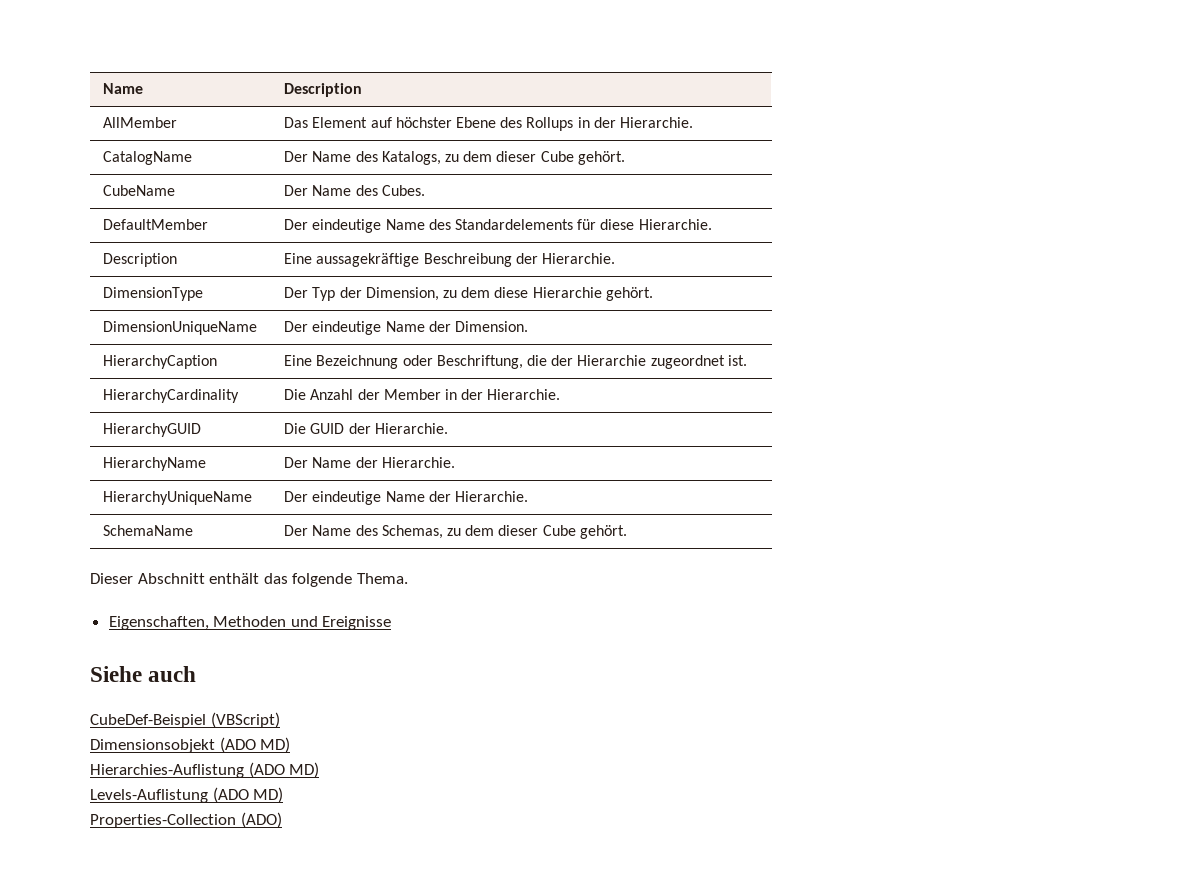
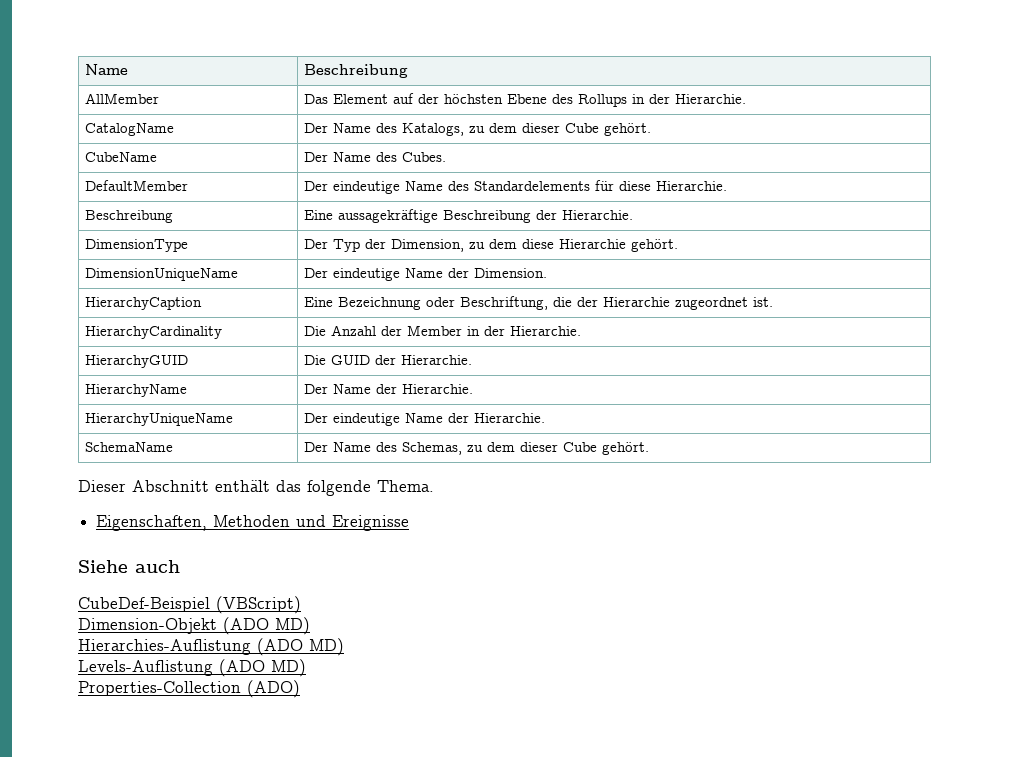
- Name | Description
+ Name | Beschreibung
- AllMember | Das Element auf höchster Ebene des Rollups in der Hierarchie.
+ AllMember | Das Element auf der höchsten Ebene des Rollups in der Hierarchie.
- Description | Eine aussagekräftige Beschreibung der Hierarchie.
+ Beschreibung | Eine aussagekräftige Beschreibung der Hierarchie.
- Dimensionsobjekt (ADO MD)
+ Dimension-Objekt (ADO MD)

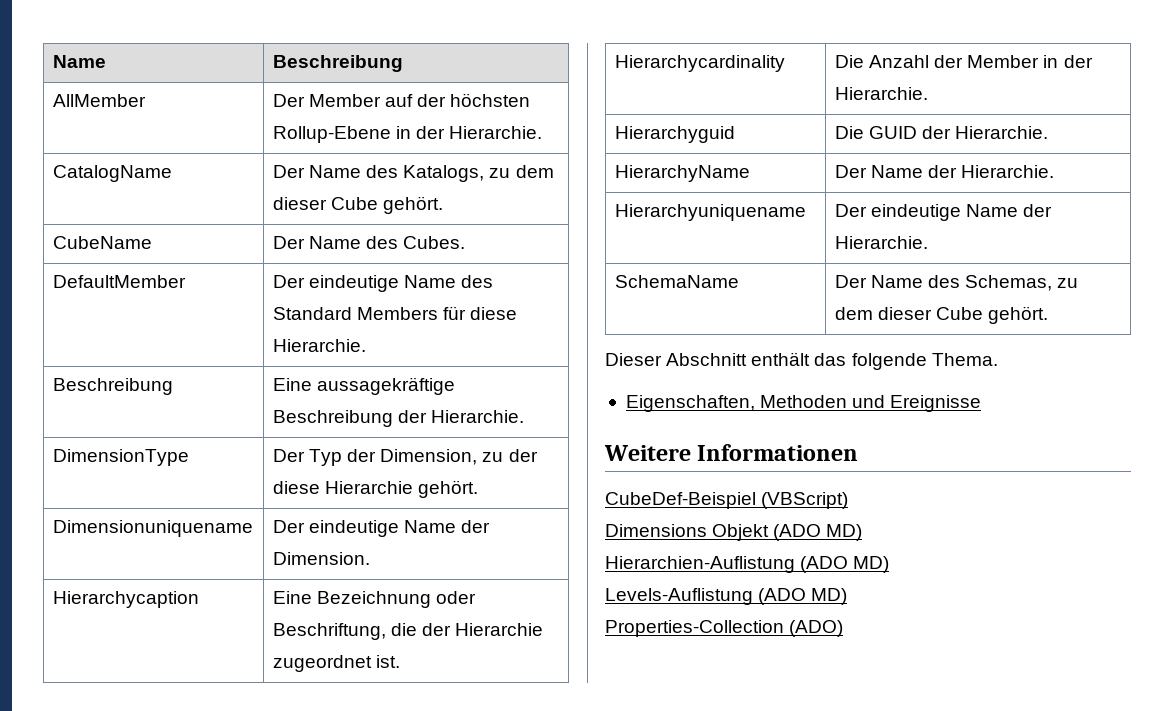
- AllMember | Das Element auf der höchsten Ebene des Rollups in der Hierarchie.
+ AllMember | Der Member auf der höchsten Rollup-Ebene in der Hierarchie.
- DefaultMember | Der eindeutige Name des Standardelements für diese Hierarchie.
+ DefaultMember | Der eindeutige Name des Standard Members für diese Hierarchie.
- DimensionType | Der Typ der Dimension, zu dem diese Hierarchie gehört.
+ DimensionType | Der Typ der Dimension, zu der diese Hierarchie gehört.
- DimensionUniqueName | Der eindeutige Name der Dimension.
+ Dimensionuniquename | Der eindeutige Name der Dimension.
- HierarchyCaption | Eine Bezeichnung oder Beschriftung, die der Hierarchie zugeordnet ist.
+ Hierarchycaption | Eine Bezeichnung oder Beschriftung, die der Hierarchie zugeordnet ist.
- HierarchyCardinality | Die Anzahl der Member in der Hierarchie.
+ Hierarchycardinality | Die Anzahl der Member in der Hierarchie.
- HierarchyGUID | Die GUID der Hierarchie.
+ Hierarchyguid | Die GUID der Hierarchie.
- HierarchyUniqueName | Der eindeutige Name der Hierarchie.
+ Hierarchyuniquename | Der eindeutige Name der Hierarchie.
- Siehe auch
+ Weitere Informationen
- Dimension-Objekt (ADO MD)
- Hierarchies-Auflistung (ADO MD)
+ Dimensions Objekt (ADO MD)
+ Hierarchien-Auflistung (ADO MD)

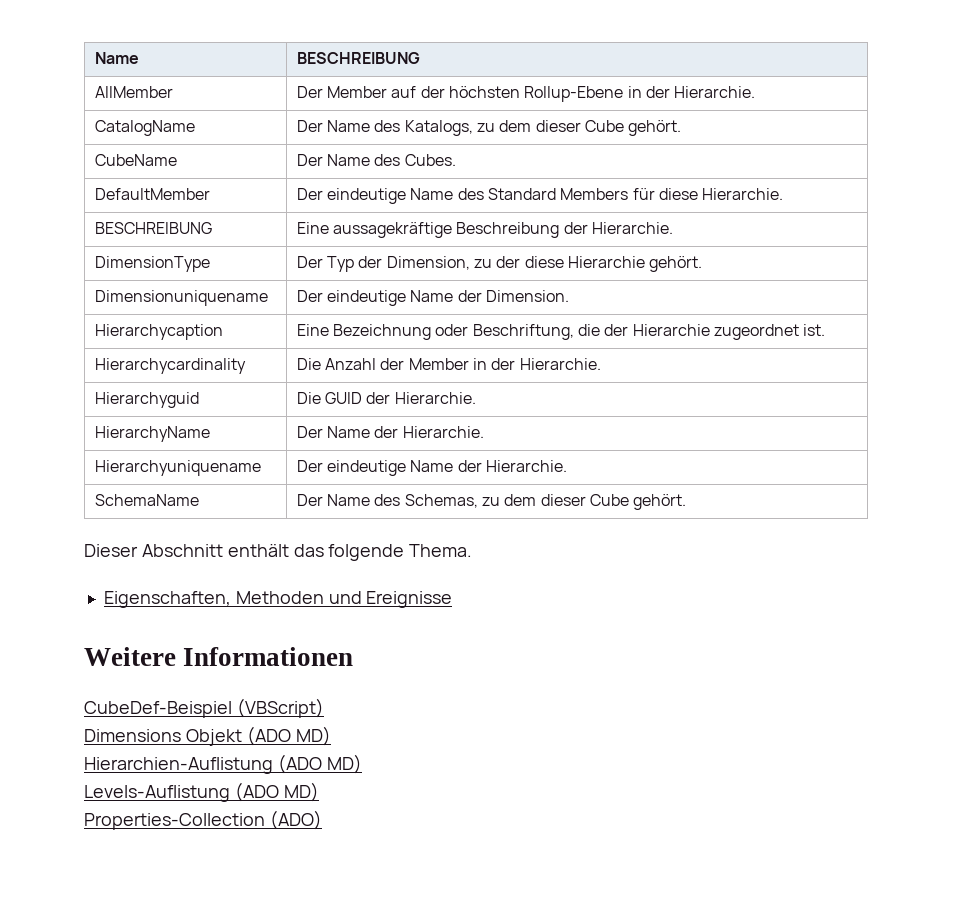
- Name | Beschreibung
+ Name | BESCHREIBUNG
- Beschreibung | Eine aussagekräftige Beschreibung der Hierarchie.
+ BESCHREIBUNG | Eine aussagekräftige Beschreibung der Hierarchie.

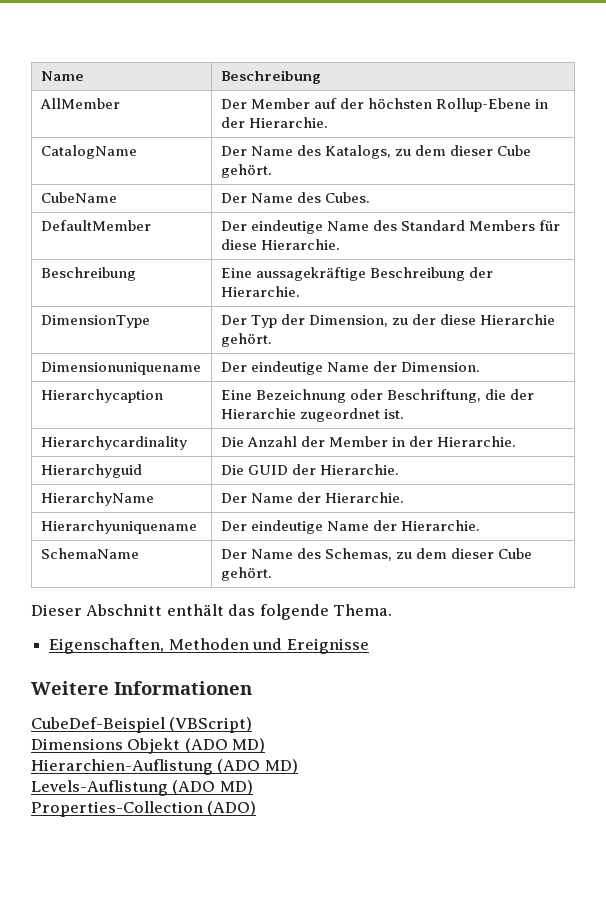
- Name | BESCHREIBUNG
+ Name | Beschreibung
- BESCHREIBUNG | Eine aussagekräftige Beschreibung der Hierarchie.
+ Beschreibung | Eine aussagekräftige Beschreibung der Hierarchie.

